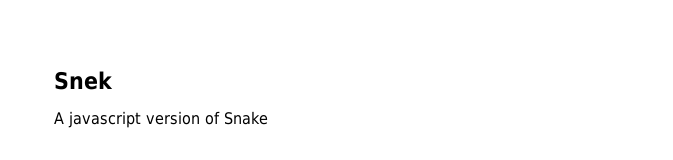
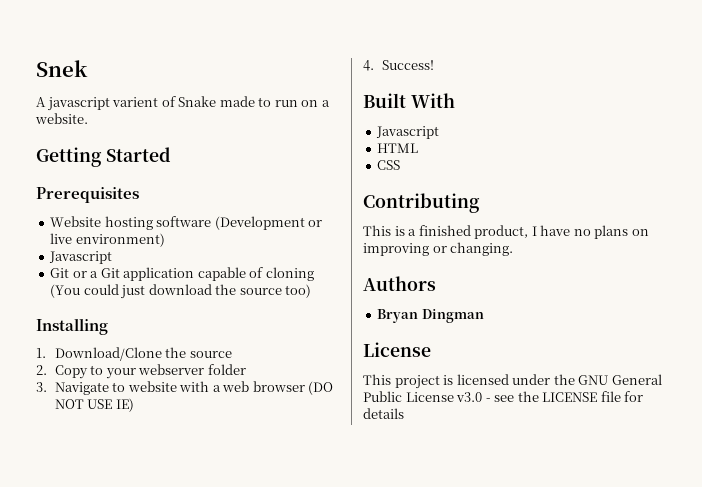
- A javascript version of Snake
+ A javascript varient of Snake made to run on a website.
+ Getting Started
+ Prerequisites
+ Website hosting software (Development or live environment)
+ Javascript
+ Git or a Git application capable of cloning (You could just download the source too)
+ Installing
+ 1. Download/Clone the source
+ 2. Copy to your webserver folder
+ 3. Navigate to website with a web browser (DO NOT USE IE)
+ 4. Success!
+ Built With
+ Javascript
+ HTML
+ CSS
+ Contributing
+ This is a finished product, I have no plans on improving or changing.
+ Authors
+ Bryan Dingman
+ License
+ This project is licensed under the GNU General Public License v3.0 - see the LICENSE file for details

